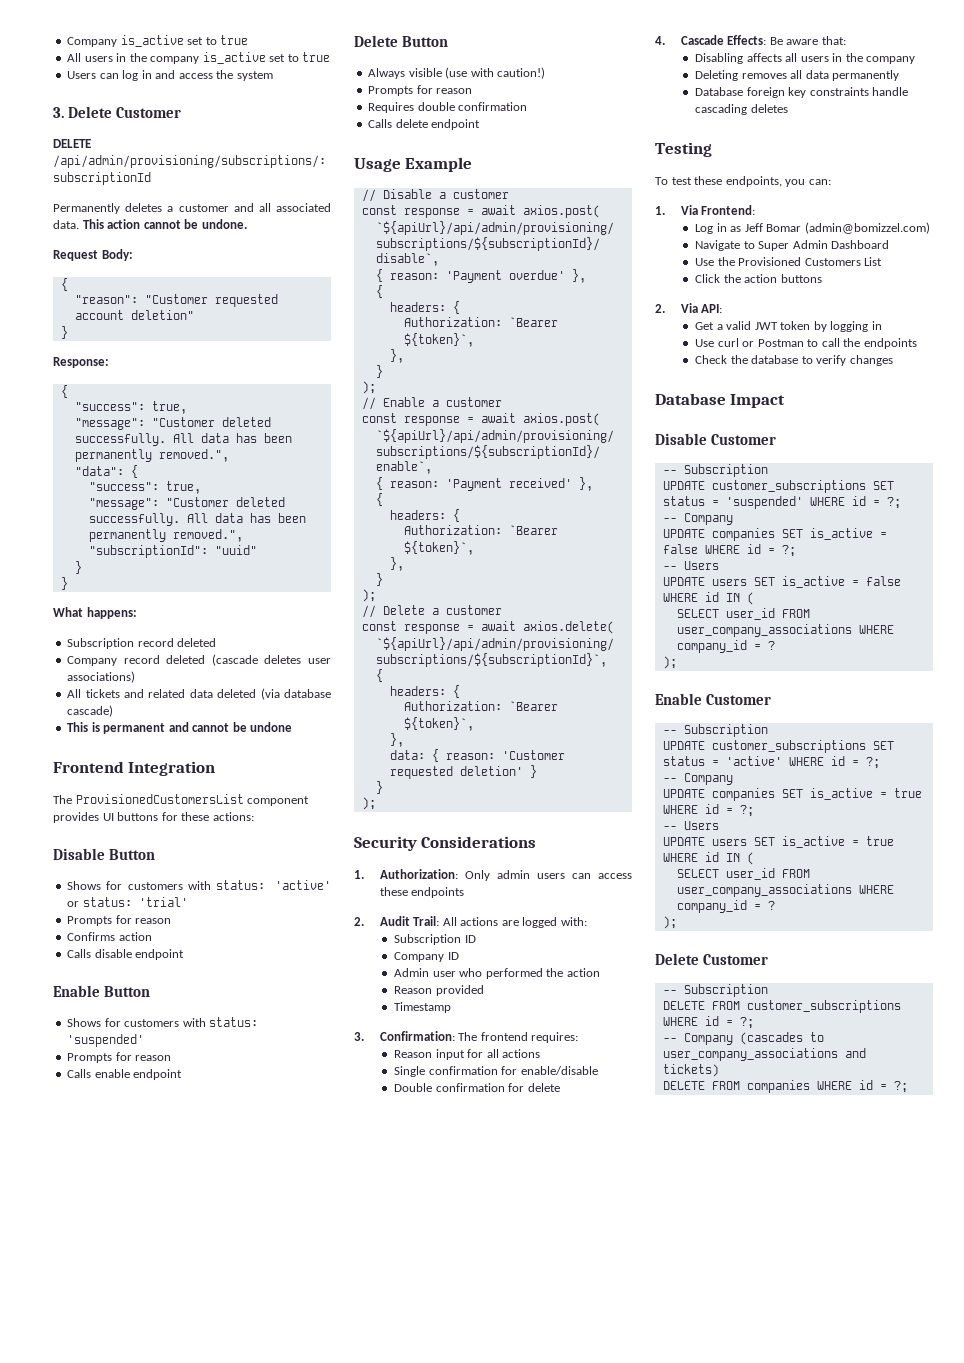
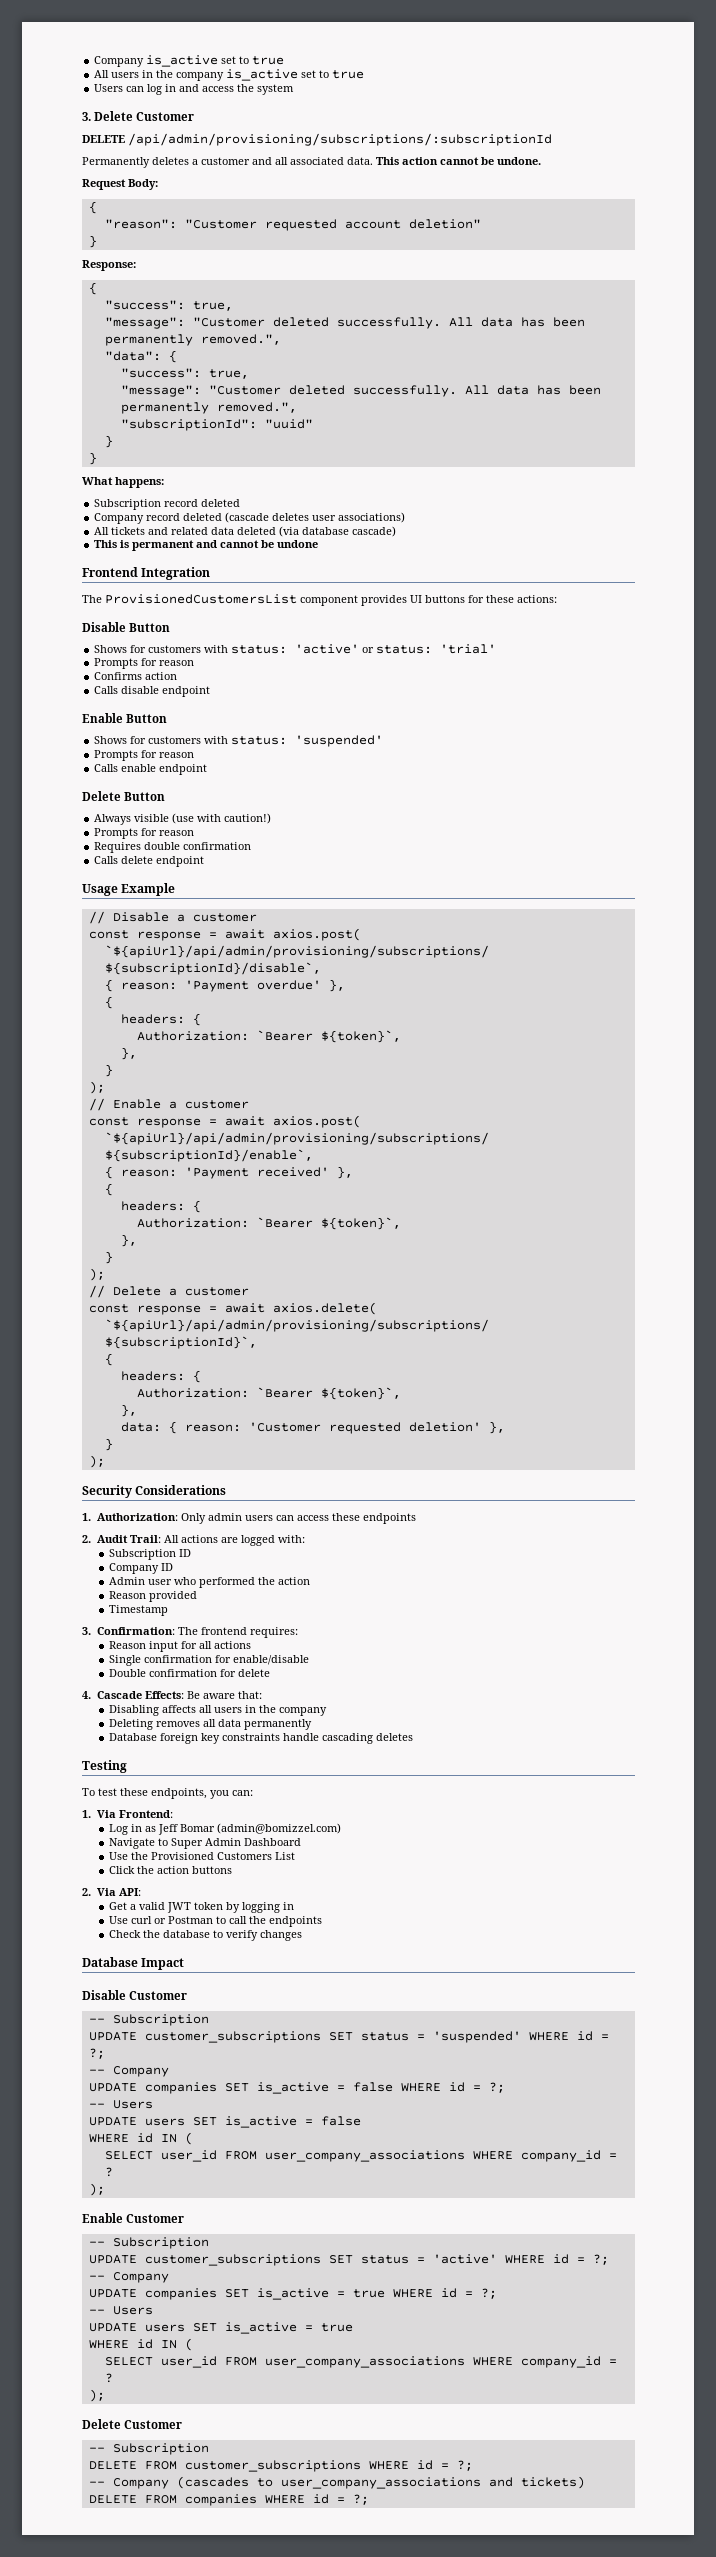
- data: { reason: 'Customer requested deletion' }
+ data: { reason: 'Customer requested deletion' },

